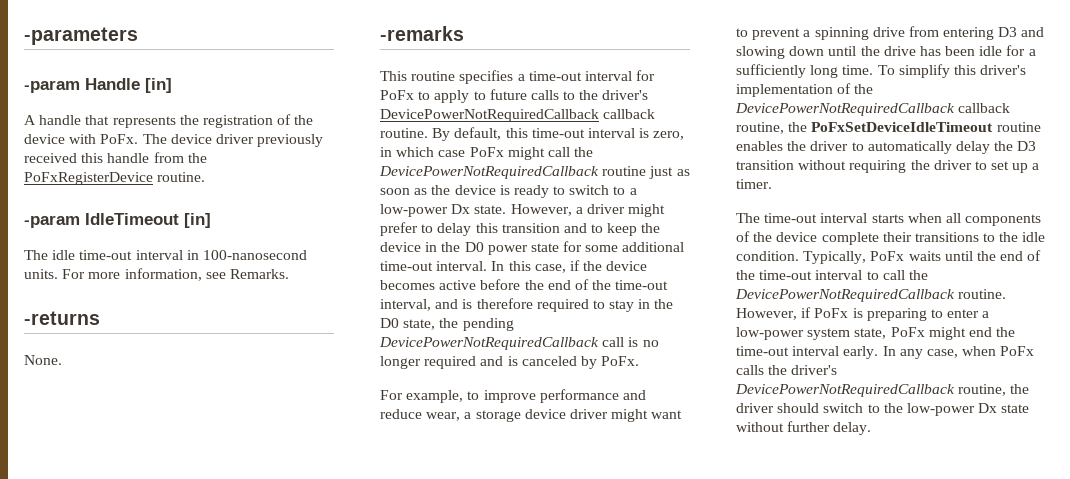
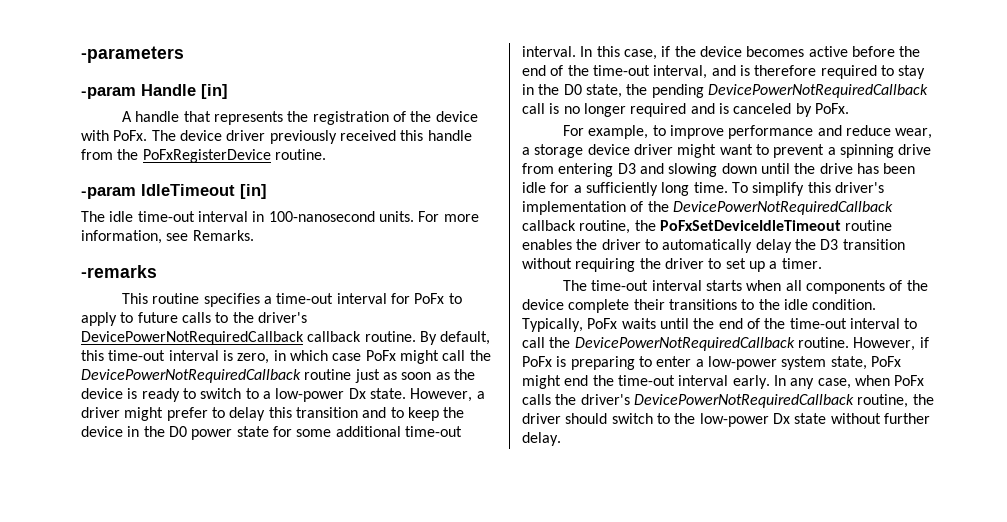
- -returns
- None.

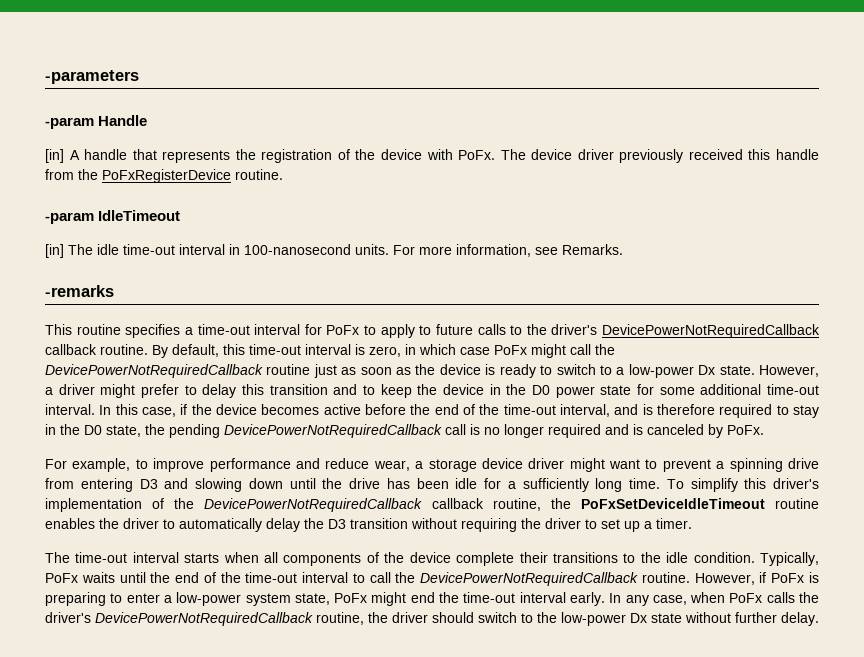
- -param Handle [in]
- A handle that represents the registration of the device with PoFx.
+ -param Handle
+ [in] A handle that represents the registration of the device with PoFx.
- -param IdleTimeout [in]
- The idle time-out interval in 100-nanosecond units.
+ -param IdleTimeout
+ [in] The idle time-out interval in 100-nanosecond units.

